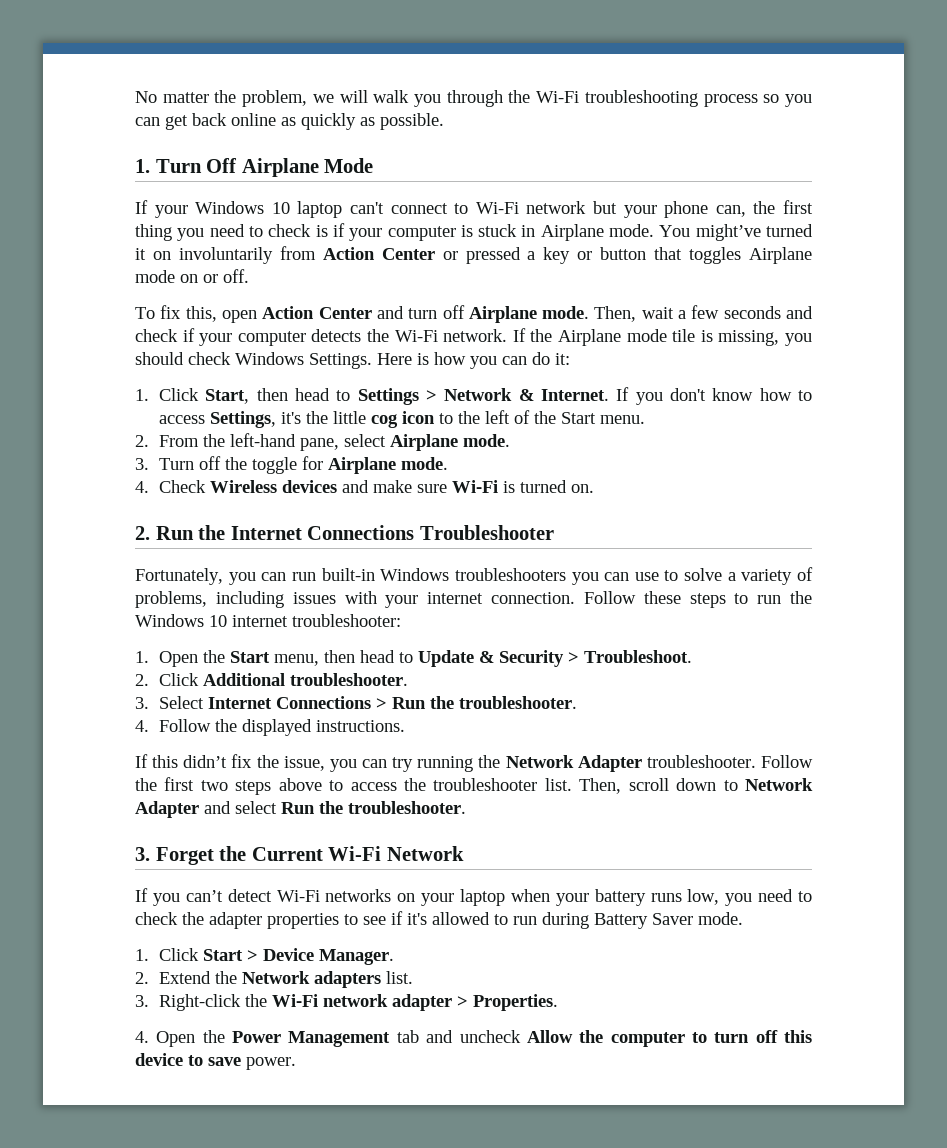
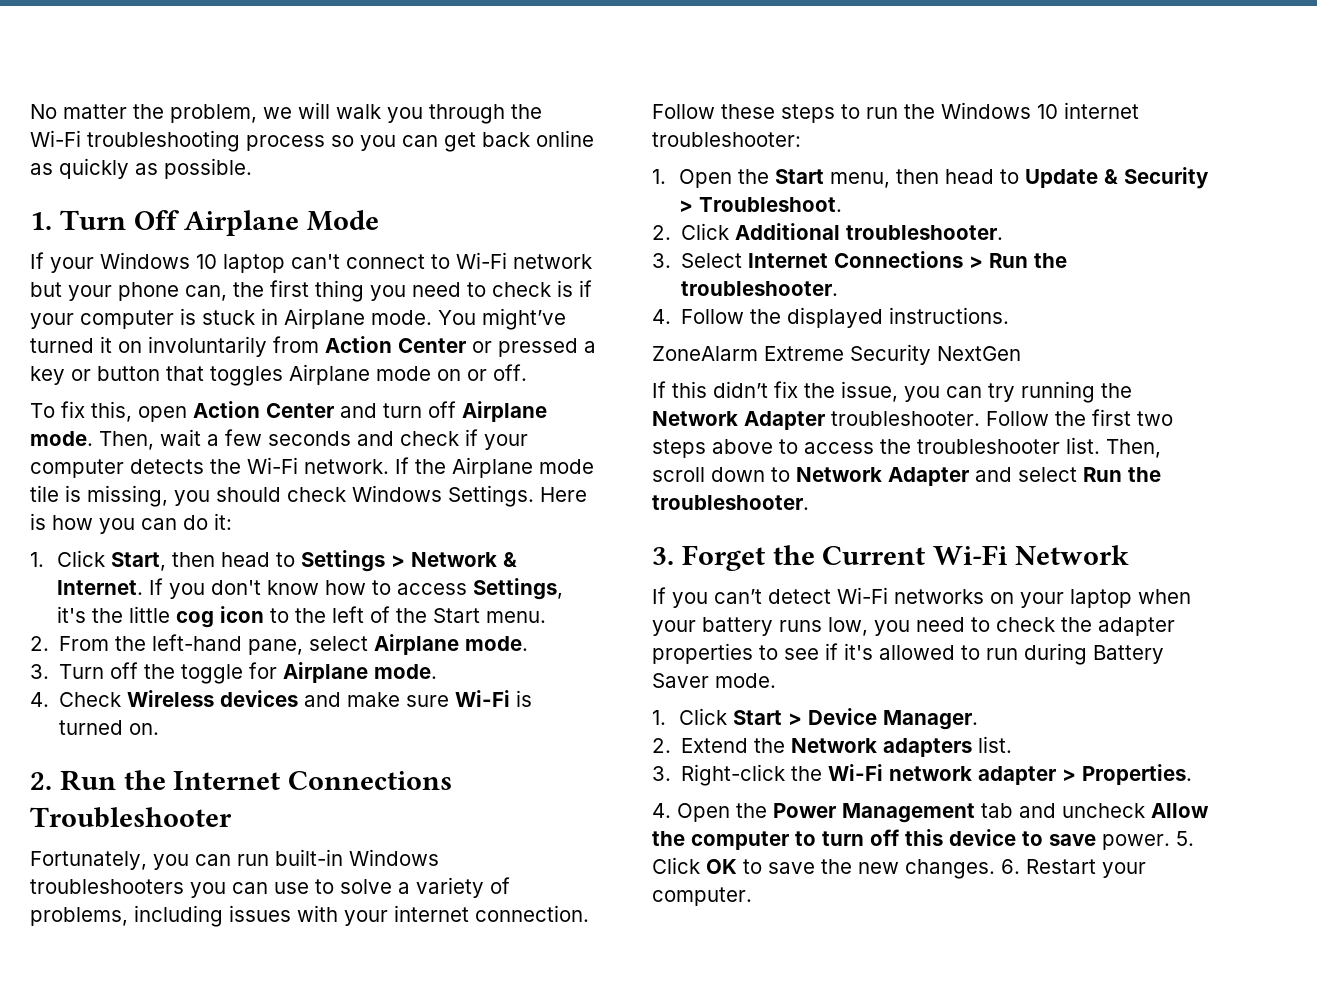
+ ZoneAlarm Extreme Security NextGen
+ 5. Click OK to save the new changes. 6. Restart your computer.

